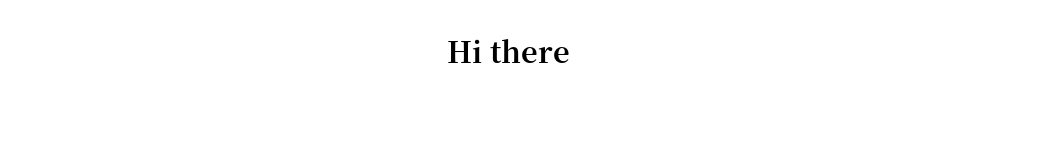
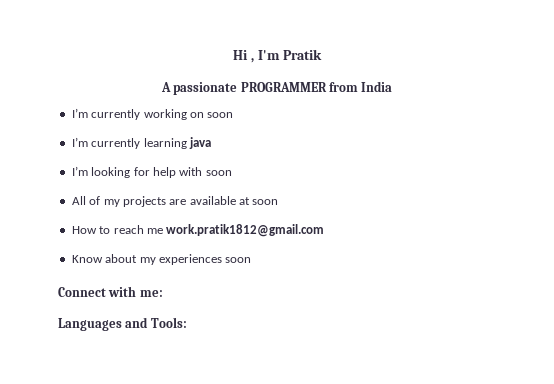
- Hi there
+ Hi , I'm Pratik
+ A passionate PROGRAMMER from India
+ I’m currently working on soon
+ I’m currently learning java
+ I’m looking for help with soon
+ All of my projects are available at soon
+ How to reach me work.pratik1812@gmail.com
+ Know about my experiences soon
+ Connect with me:
+ Languages and Tools:

